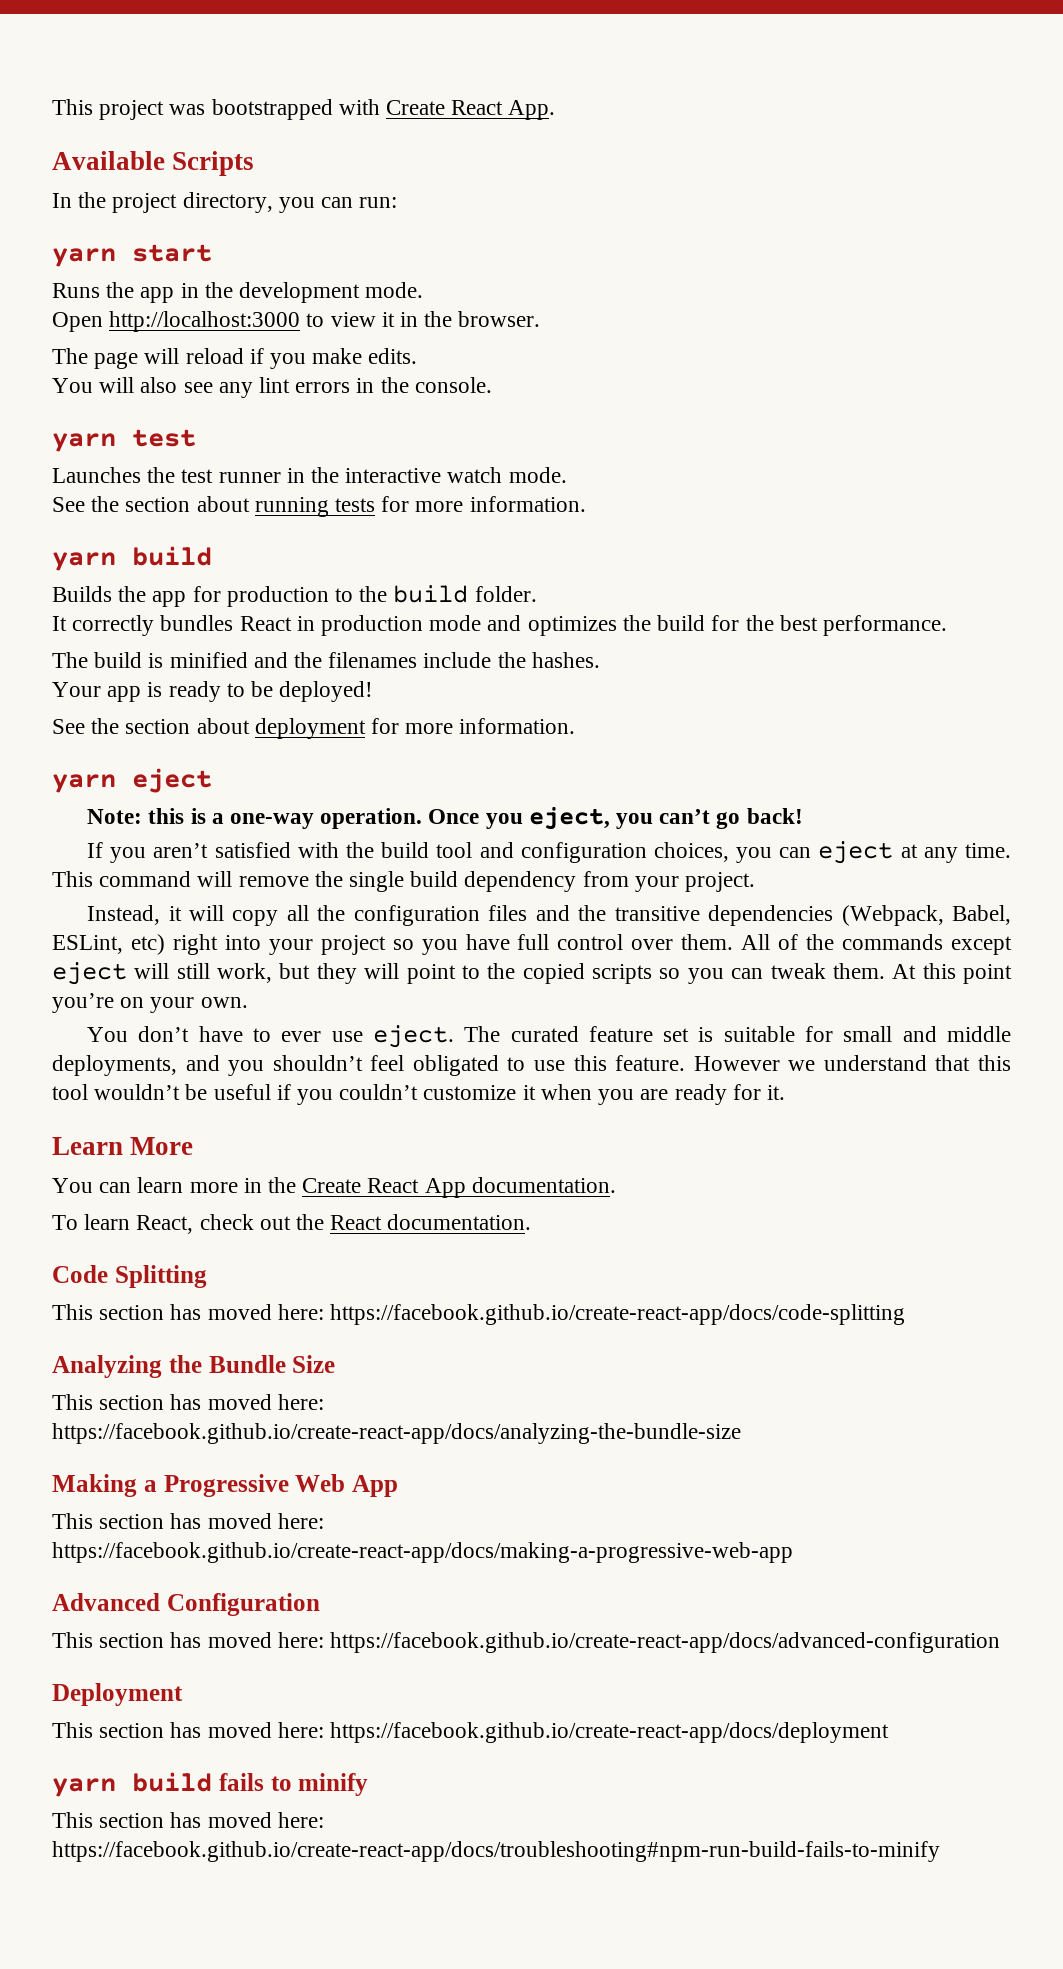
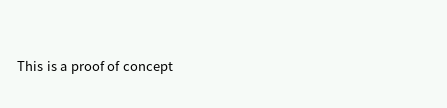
- This project was bootstrapped with Create React App.
- Available Scripts
- In the project directory, you can run:
- yarn start
- Runs the app in the development mode.
- Open http://localhost:3000 to view it in the browser.
- The page will reload if you make edits.
- You will also see any lint errors in the console.
- yarn test
- Launches the test runner in the interactive watch mode.
- See the section about running tests for more information.
- yarn build
- Builds the app for production to the build folder.
- It correctly bundles React in production mode and optimizes the build for the best performance.
- The build is minified and the filenames include the hashes.
- Your app is ready to be deployed!
- See the section about deployment for more information.
- yarn eject
- Note: this is a one-way operation. Once you eject, you can’t go back!
- If you aren’t satisfied with the build tool and configuration choices, you can eject at any time. This command will remove the single build dependency from your project.
- Instead, it will copy all the configuration files and the transitive dependencies (Webpack, Babel, ESLint, etc) right into your project so you have full control over them. All of the commands except eject will still work, but they will point to the copied scripts so you can tweak them. At this point you’re on your own.
- You don’t have to ever use eject. The curated feature set is suitable for small and middle deployments, and you shouldn’t feel obligated to use this feature. However we understand that this tool wouldn’t be useful if you couldn’t customize it when you are ready for it.
- Learn More
- You can learn more in the Create React App documentation.
- To learn React, check out the React documentation.
- Code Splitting
- This section has moved here: https://facebook.github.io/create-react-app/docs/code-splitting
- Analyzing the Bundle Size
- This section has moved here: https://facebook.github.io/create-react-app/docs/analyzing-the-bundle-size
- Making a Progressive Web App
- This section has moved here: https://facebook.github.io/create-react-app/docs/making-a-progressive-web-app
- Advanced Configuration
- This section has moved here: https://facebook.github.io/create-react-app/docs/advanced-configuration
- Deployment
- This section has moved here: https://facebook.github.io/create-react-app/docs/deployment
- yarn build fails to minify
- This section has moved here: https://facebook.github.io/create-react-app/docs/troubleshooting#npm-run-build-fails-to-minify
+ This is a proof of concept

